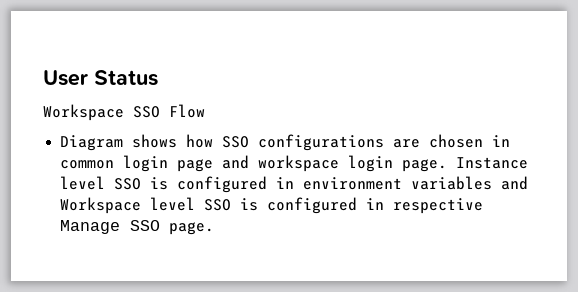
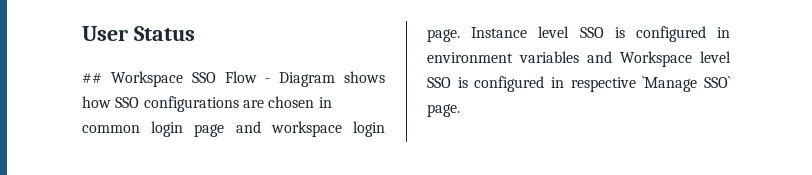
- Workspace SSO Flow
- Diagram shows how SSO configurations are chosen in common login page and workspace login page.
+ ## Workspace SSO Flow - Diagram shows how SSO configurations are chosen in common login page and workspace login page.
- Instance level SSO is configured in environment variables and Workspace level SSO is configured in respective Manage SSO page.
+ Instance level SSO is configured in environment variables and Workspace level SSO is configured in respective `Manage SSO` page.

